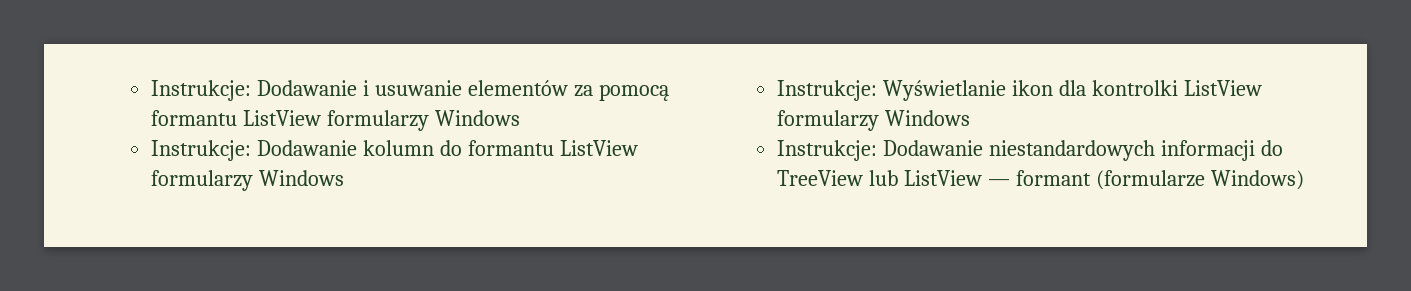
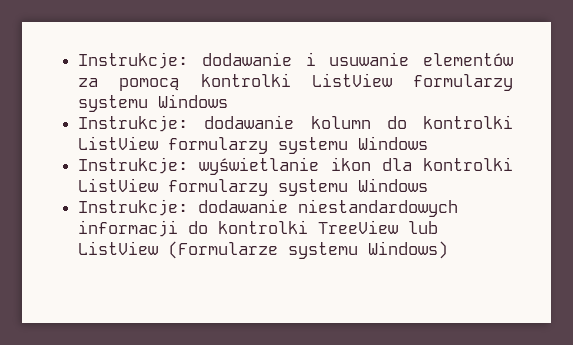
- Instrukcje: Dodawanie i usuwanie elementów za pomocą formantu ListView formularzy Windows
- Instrukcje: Dodawanie kolumn do formantu ListView formularzy Windows
- Instrukcje: Wyświetlanie ikon dla kontrolki ListView formularzy Windows
- Instrukcje: Dodawanie niestandardowych informacji do TreeView lub ListView — formant (formularze Windows)
+ Instrukcje: dodawanie i usuwanie elementów za pomocą kontrolki ListView formularzy systemu Windows
+ Instrukcje: dodawanie kolumn do kontrolki ListView formularzy systemu Windows
+ Instrukcje: wyświetlanie ikon dla kontrolki ListView formularzy systemu Windows
+ Instrukcje: dodawanie niestandardowych informacji do kontrolki TreeView lub ListView (Formularze systemu Windows)

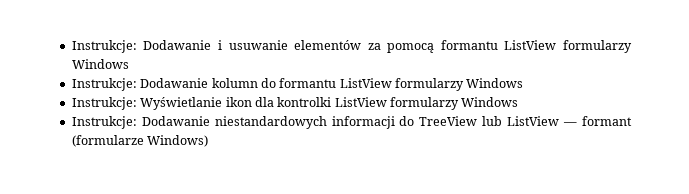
- Instrukcje: dodawanie i usuwanie elementów za pomocą kontrolki ListView formularzy systemu Windows
- Instrukcje: dodawanie kolumn do kontrolki ListView formularzy systemu Windows
- Instrukcje: wyświetlanie ikon dla kontrolki ListView formularzy systemu Windows
- Instrukcje: dodawanie niestandardowych informacji do kontrolki TreeView lub ListView (Formularze systemu Windows)
+ Instrukcje: Dodawanie i usuwanie elementów za pomocą formantu ListView formularzy Windows
+ Instrukcje: Dodawanie kolumn do formantu ListView formularzy Windows
+ Instrukcje: Wyświetlanie ikon dla kontrolki ListView formularzy Windows
+ Instrukcje: Dodawanie niestandardowych informacji do TreeView lub ListView — formant (formularze Windows)

